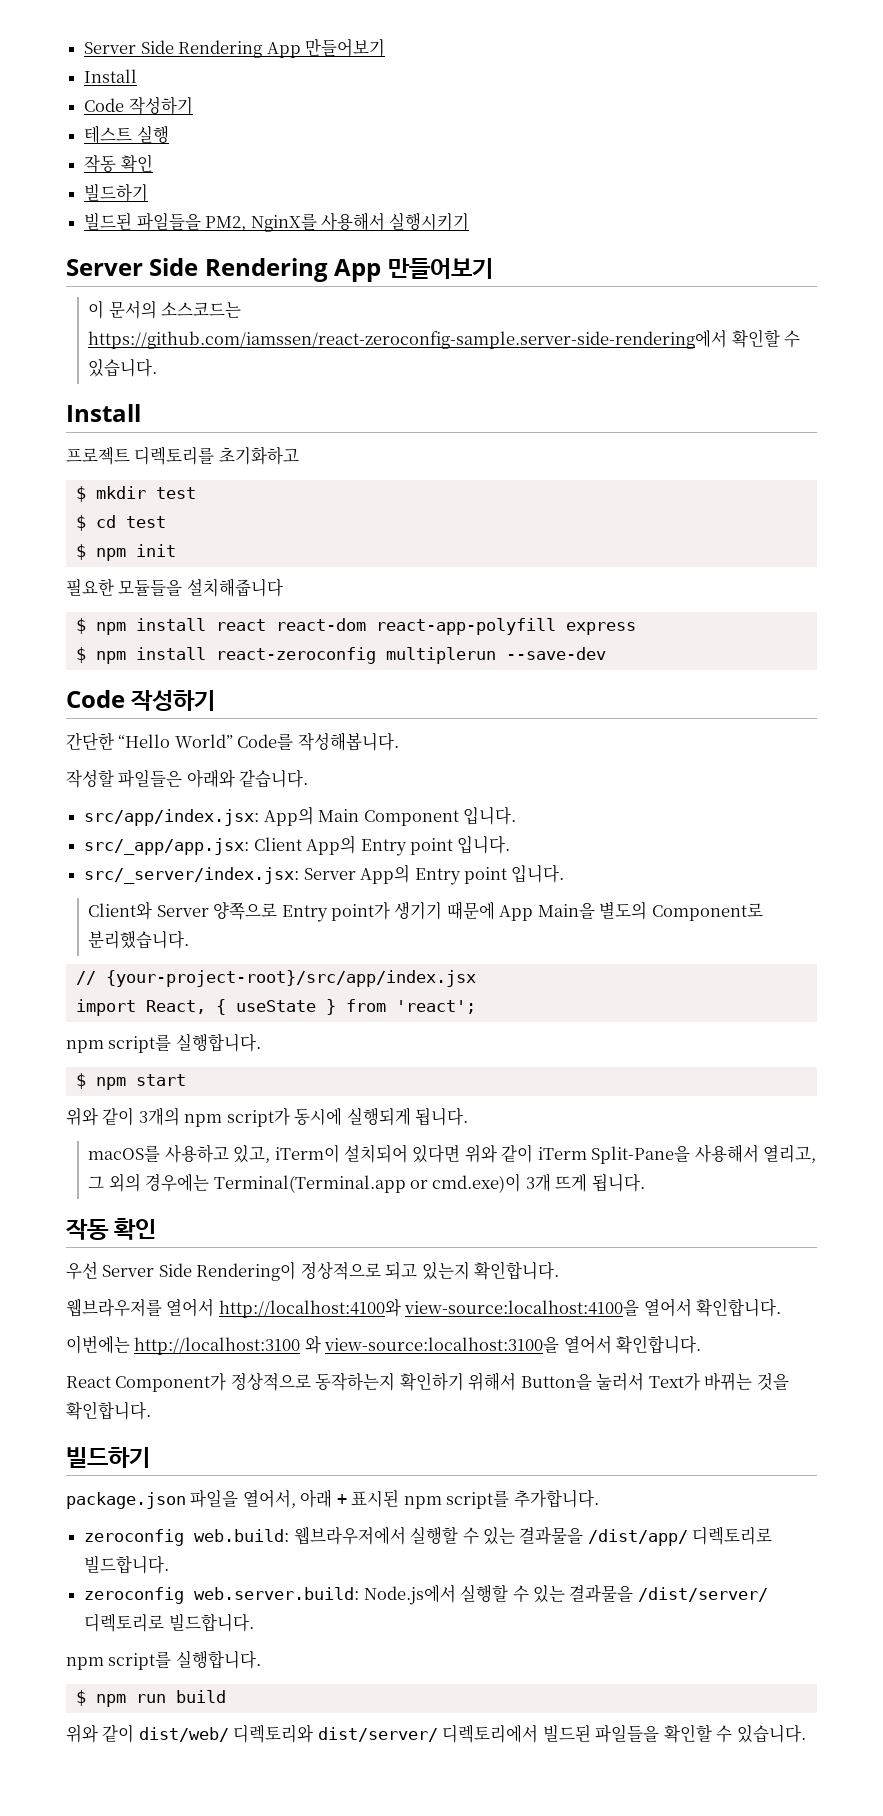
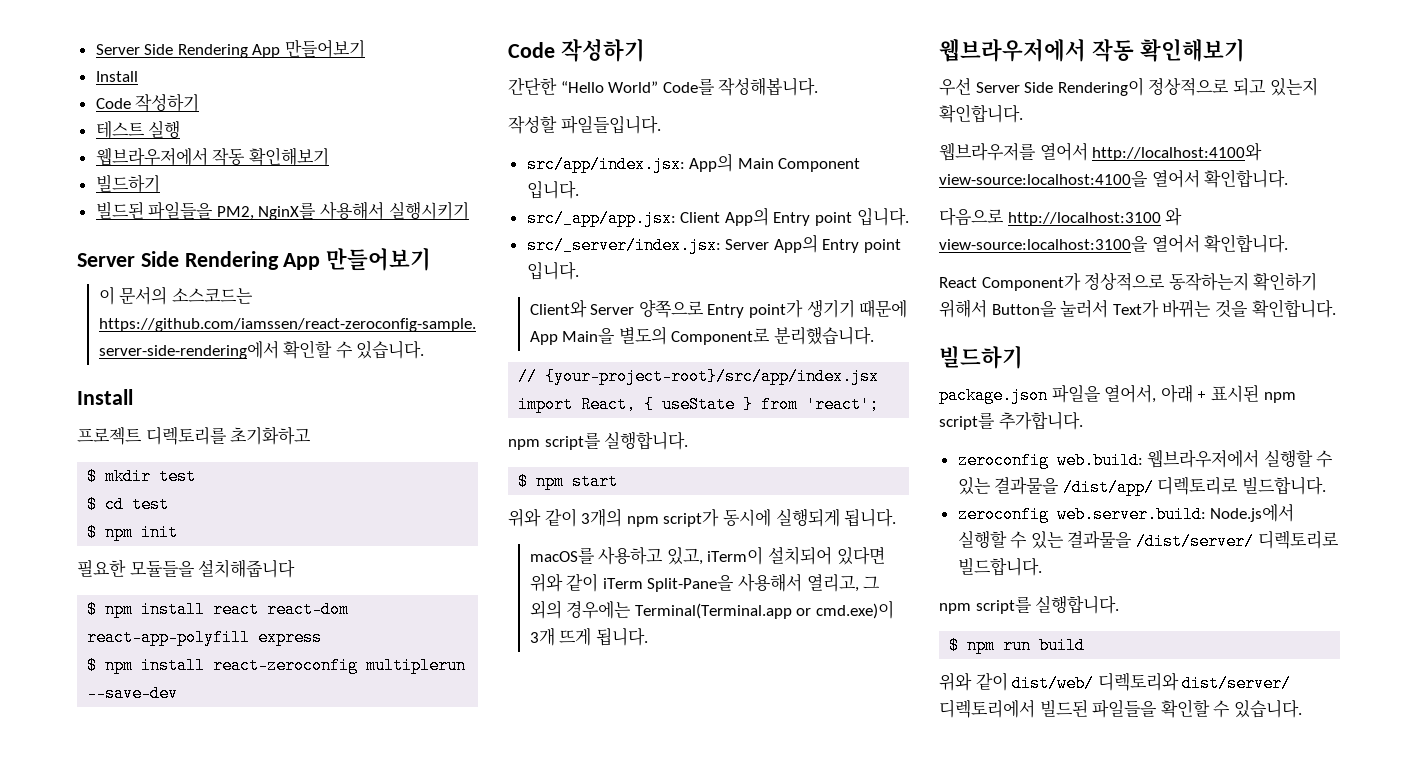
  테스트 실행
- 작동 확인
+ 웹브라우저에서 작동 확인해보기
- 작성할 파일들은 아래와 같습니다.
+ 작성할 파일들입니다.
  macOS를 사용하고 있고, iTerm이 설치되어 있다면 위와 같이 iTerm Split-Pane을 사용해서 열리고, 그 외의 경우에는 Terminal(Terminal.app or cmd.exe)이 3개 뜨게 됩니다.
- 작동 확인
+ 웹브라우저에서 작동 확인해보기
- 이번에는 http://localhost:3100 와 view-source:localhost:3100을 열어서 확인합니다.
+ 다음으로 http://localhost:3100 와 view-source:localhost:3100을 열어서 확인합니다.

